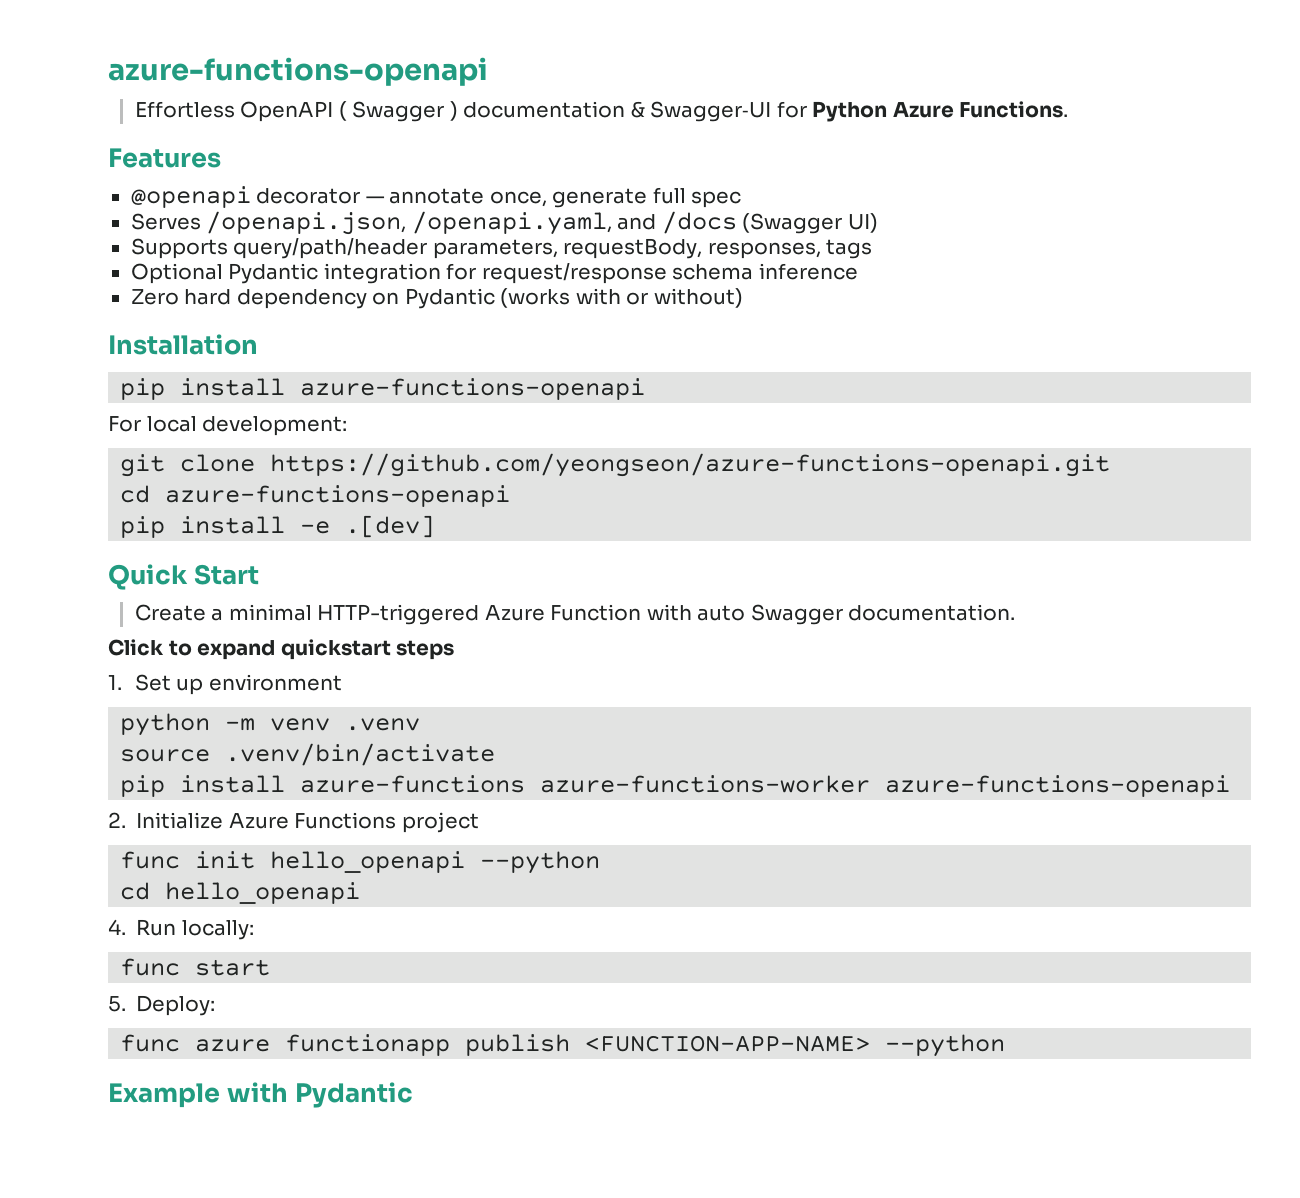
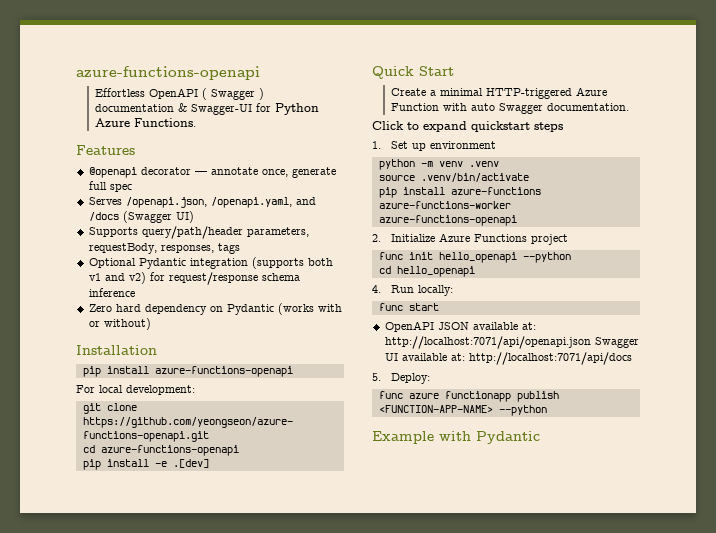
- Optional Pydantic integration for request/response schema inference
+ Optional Pydantic integration (supports both v1 and v2) for request/response schema inference
+ OpenAPI JSON available at: http://localhost:7071/api/openapi.json Swagger UI available at: http://localhost:7071/api/docs

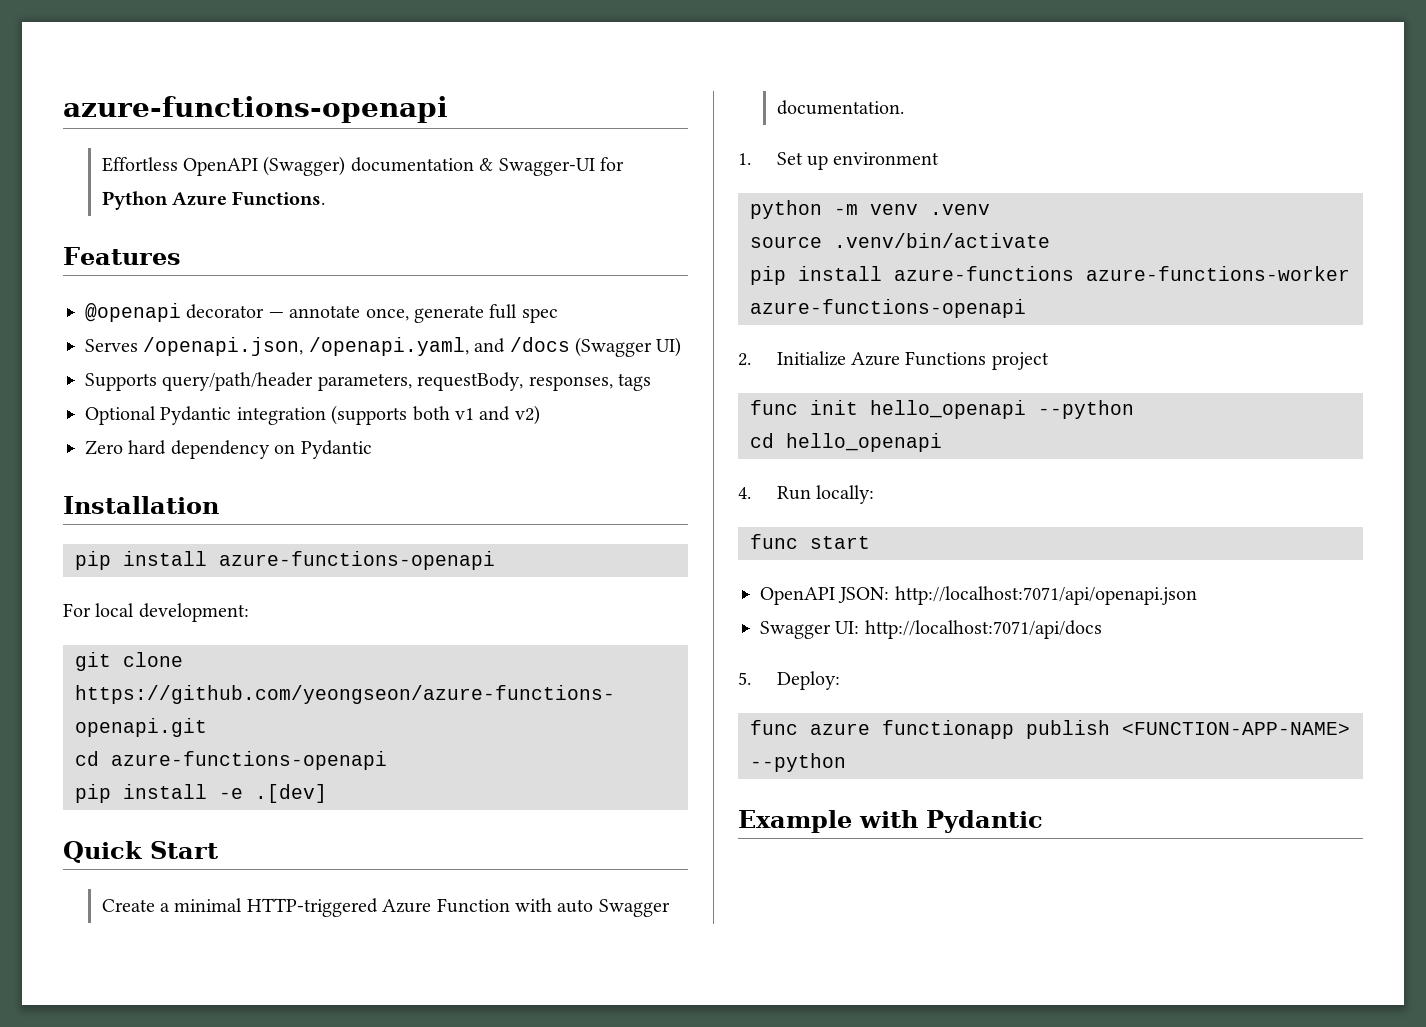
- Effortless OpenAPI ( Swagger ) documentation & Swagger‑UI for Python Azure Functions.
+ Effortless OpenAPI (Swagger) documentation & Swagger‑UI for Python Azure Functions.
- Optional Pydantic integration (supports both v1 and v2) for request/response schema inference
+ Optional Pydantic integration (supports both v1 and v2)
- Zero hard dependency on Pydantic (works with or without)
+ Zero hard dependency on Pydantic
- Click to expand quickstart steps
- OpenAPI JSON available at: http://localhost:7071/api/openapi.json Swagger UI available at: http://localhost:7071/api/docs
+ OpenAPI JSON: http://localhost:7071/api/openapi.json
+ Swagger UI: http://localhost:7071/api/docs

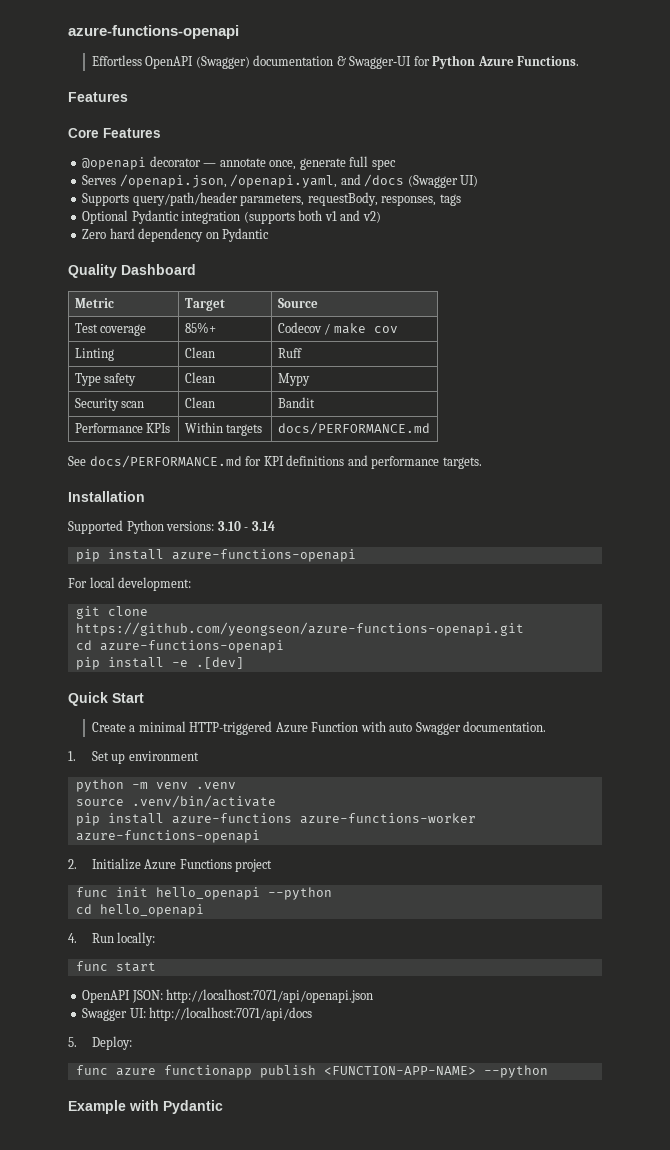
+ Core Features
+ Quality Dashboard
+ Metric | Target | Source
+ Test coverage | 85%+ | Codecov / make cov
+ Linting | Clean | Ruff
+ Type safety | Clean | Mypy
+ Security scan | Clean | Bandit
+ Performance KPIs | Within targets | docs/PERFORMANCE.md
+ See docs/PERFORMANCE.md for KPI definitions and performance targets.
  Installation
+ Supported Python versions: 3.10 - 3.14

